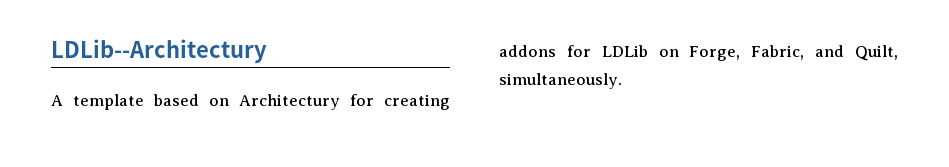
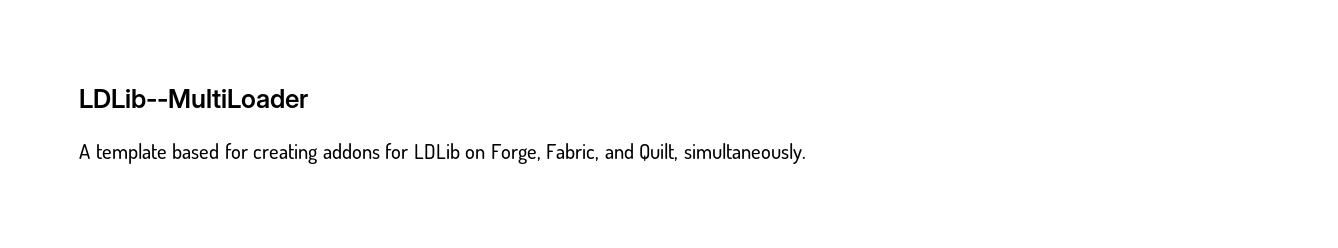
- LDLib--Architectury
+ LDLib--MultiLoader
- A template based on Architectury for creating addons for LDLib on Forge, Fabric, and Quilt, simultaneously.
+ A template based for creating addons for LDLib on Forge, Fabric, and Quilt, simultaneously.

